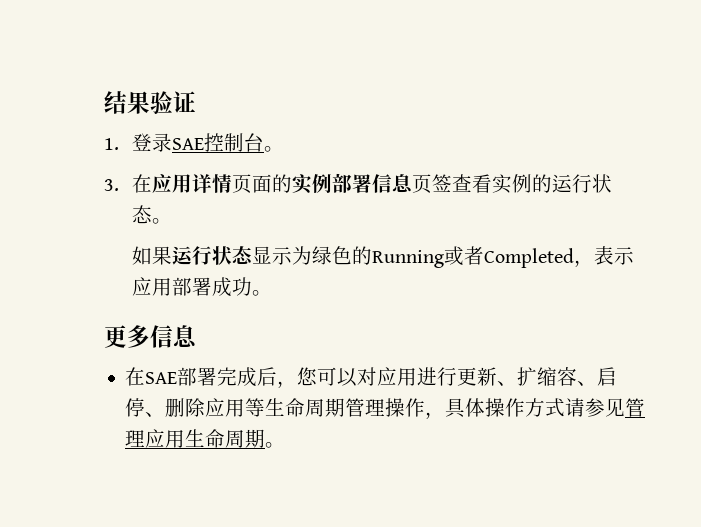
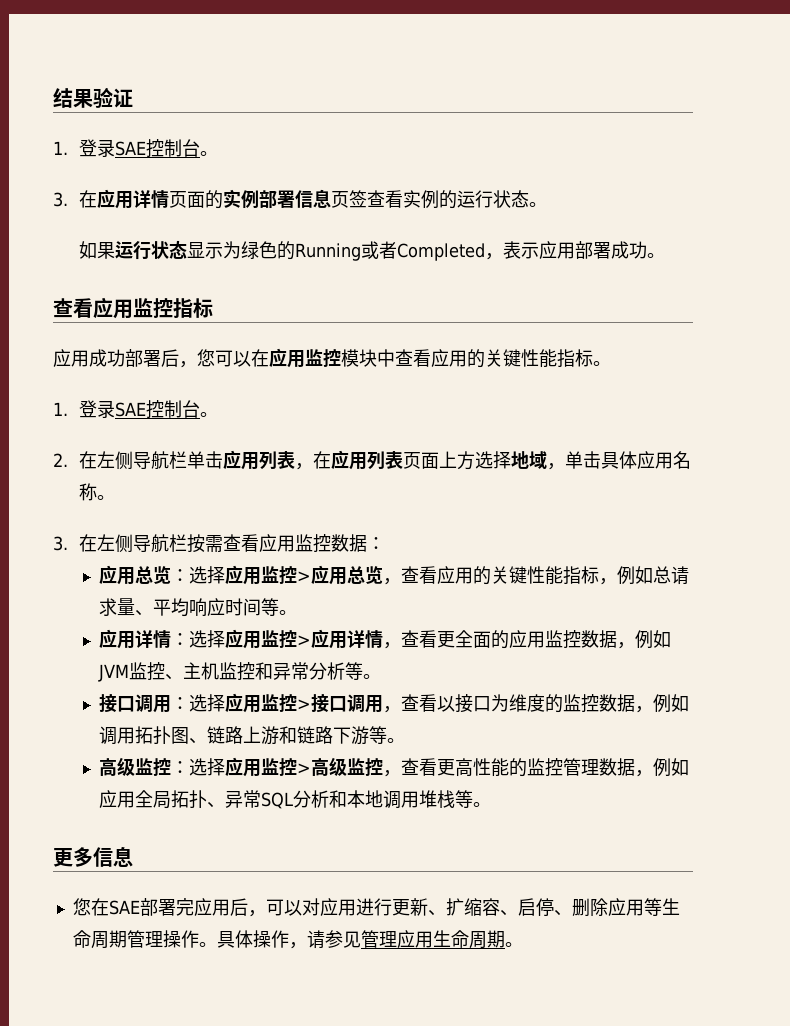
+ 查看应用监控指标
+ 应用成功部署后，您可以在应用监控模块中查看应用的关键性能指标。
+ 1.登录SAE控制台。
+ 2.在左侧导航栏单击应用列表，在应用列表页面上方选择地域，单击具体应用名称。
+ 3.在左侧导航栏按需查看应用监控数据：
+ 应用总览：选择应用监控>应用总览，查看应用的关键性能指标，例如总请求量、平均响应时间等。
+ 应用详情：选择应用监控>应用详情，查看更全面的应用监控数据，例如JVM监控、主机监控和异常分析等。
+ 接口调用：选择应用监控>接口调用，查看以接口为维度的监控数据，例如调用拓扑图、链路上游和链路下游等。
+ 高级监控：选择应用监控>高级监控，查看更高性能的监控管理数据，例如应用全局拓扑、异常SQL分析和本地调用堆栈等。
- 在SAE部署完成后，您可以对应用进行更新、扩缩容、启停、删除应用等生命周期管理操作，具体操作方式请参见管理应用生命周期。
+ 您在SAE部署完应用后，可以对应用进行更新、扩缩容、启停、删除应用等生命周期管理操作。具体操作，请参见管理应用生命周期。

